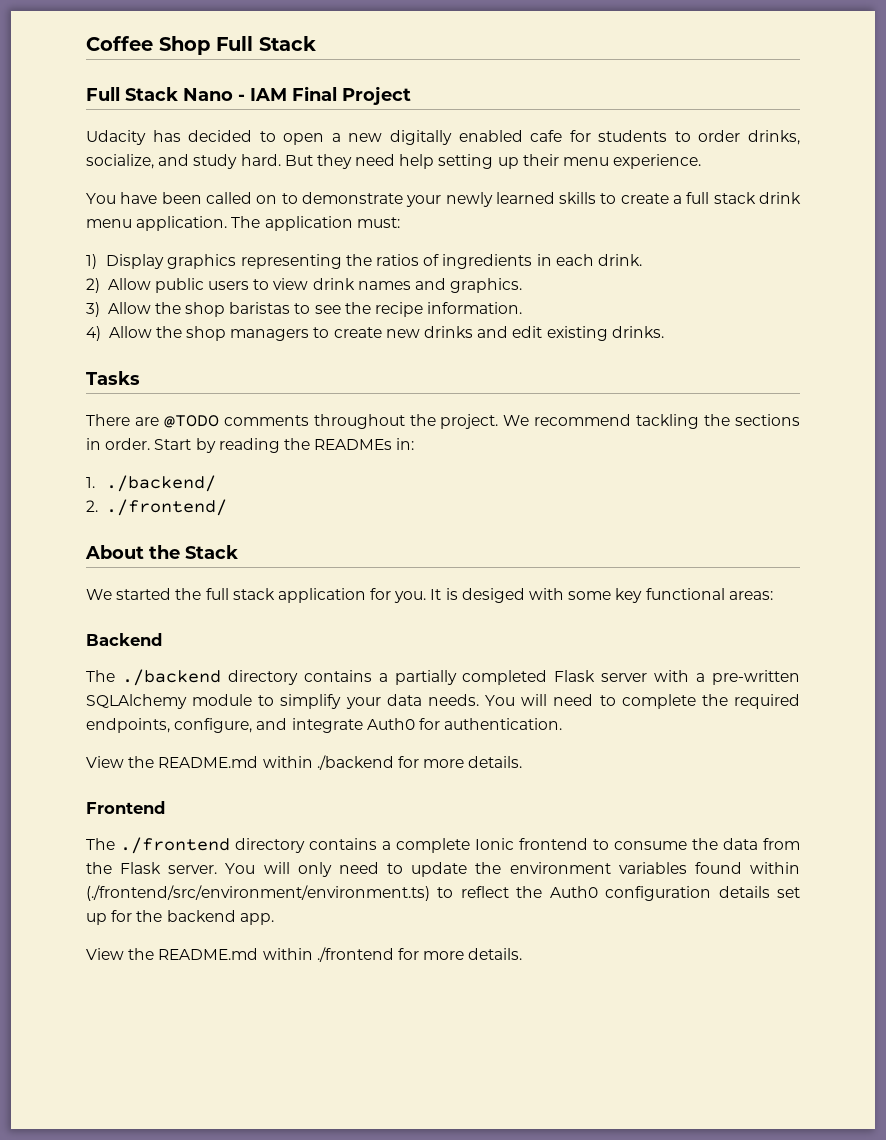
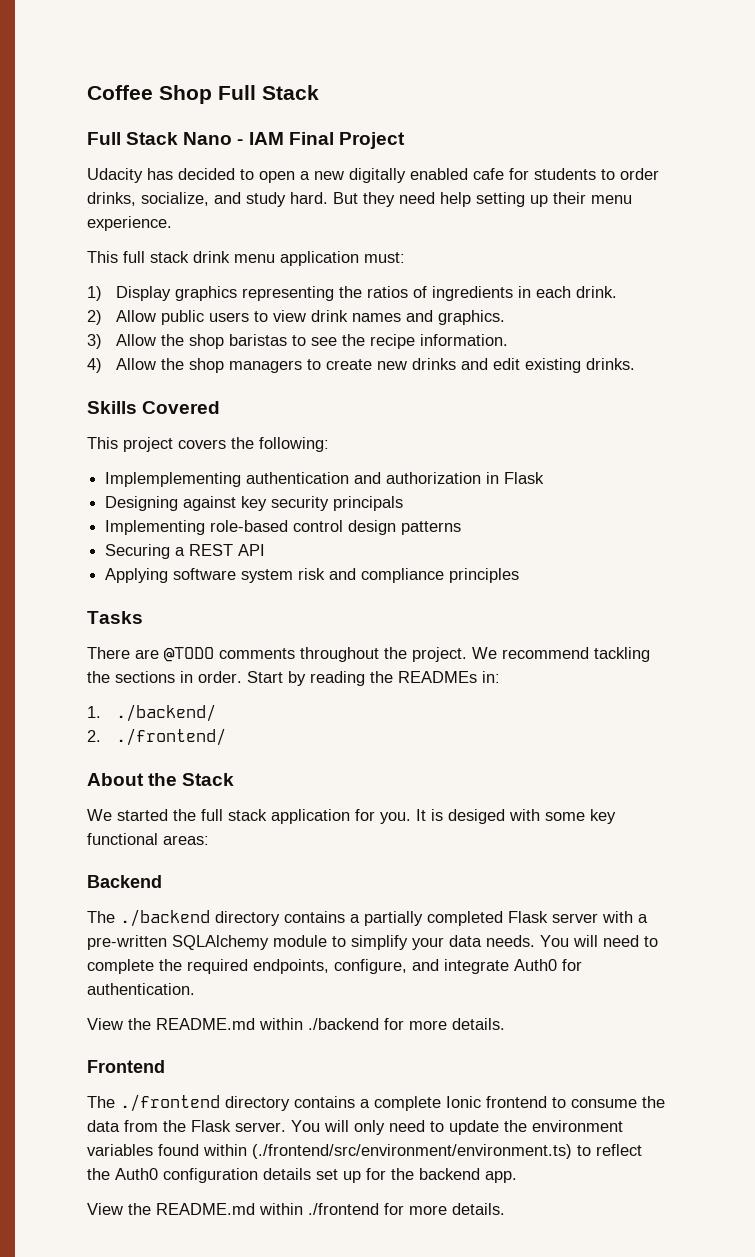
- You have been called on to demonstrate your newly learned skills to create a full stack drink menu application. The application must:
+ This full stack drink menu application must:
+ Skills Covered
+ This project covers the following:
+ Implemplementing authentication and authorization in Flask
+ Designing against key security principals
+ Implementing role-based control design patterns
+ Securing a REST API
+ Applying software system risk and compliance principles

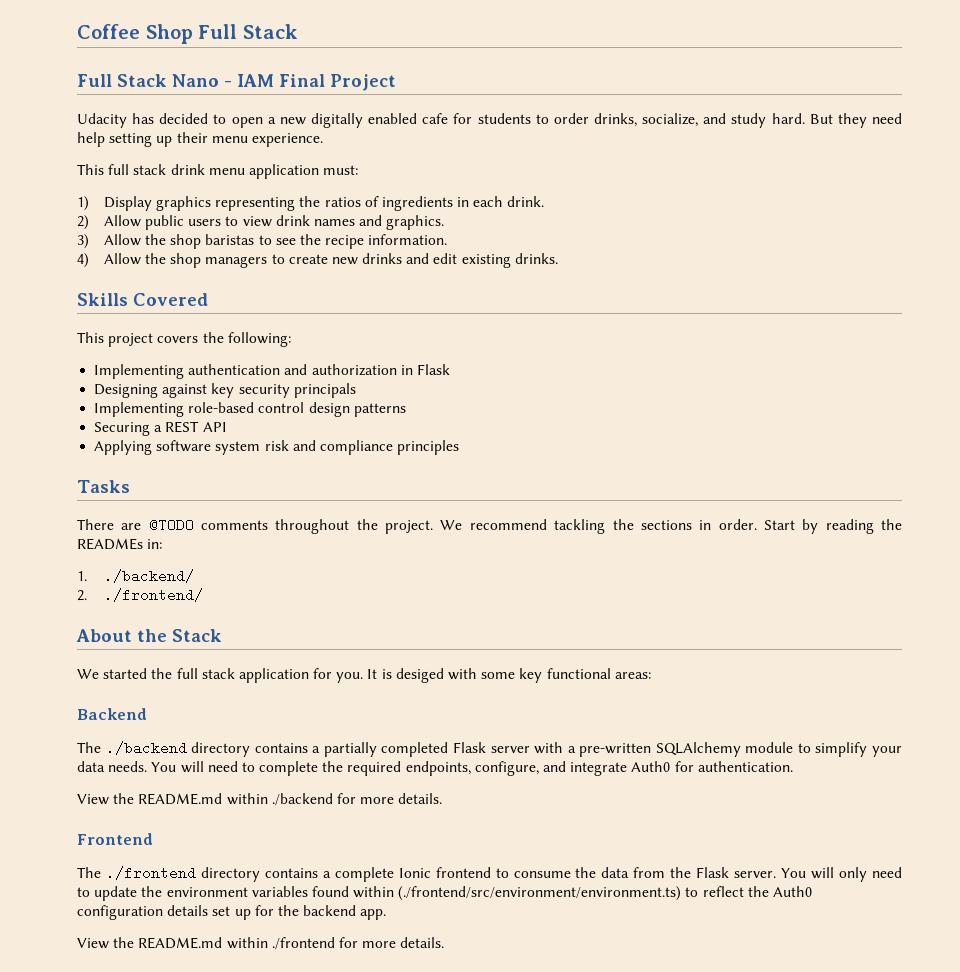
- Implemplementing authentication and authorization in Flask
+ Implementing authentication and authorization in Flask

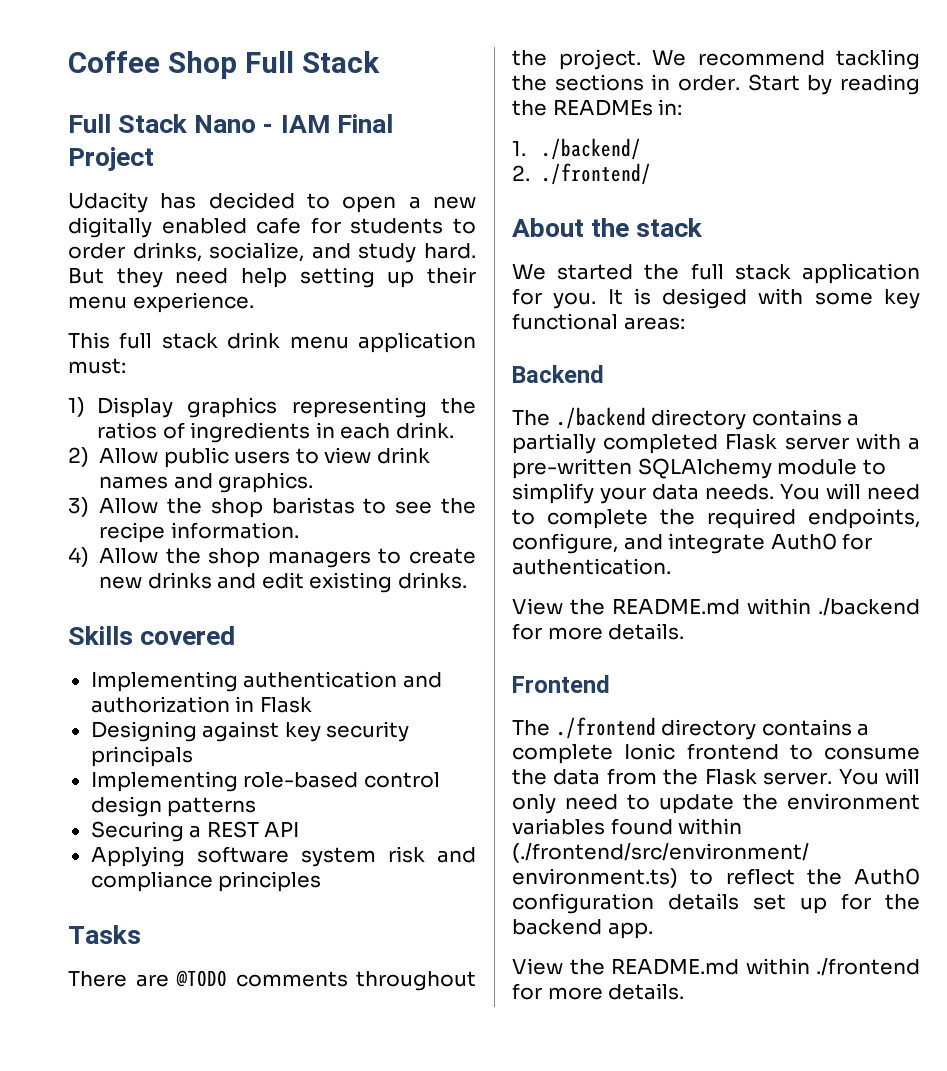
- Skills Covered
- This project covers the following:
+ Skills covered
- About the Stack
+ About the stack

